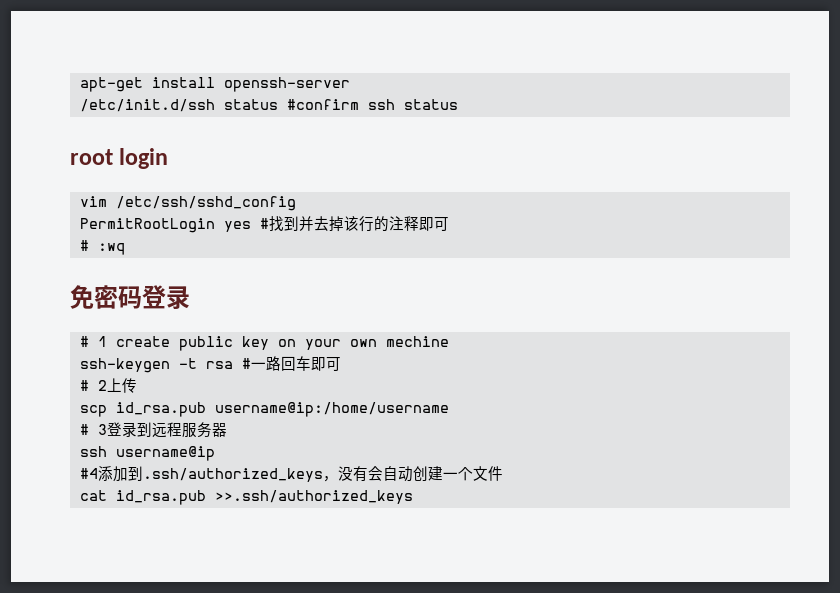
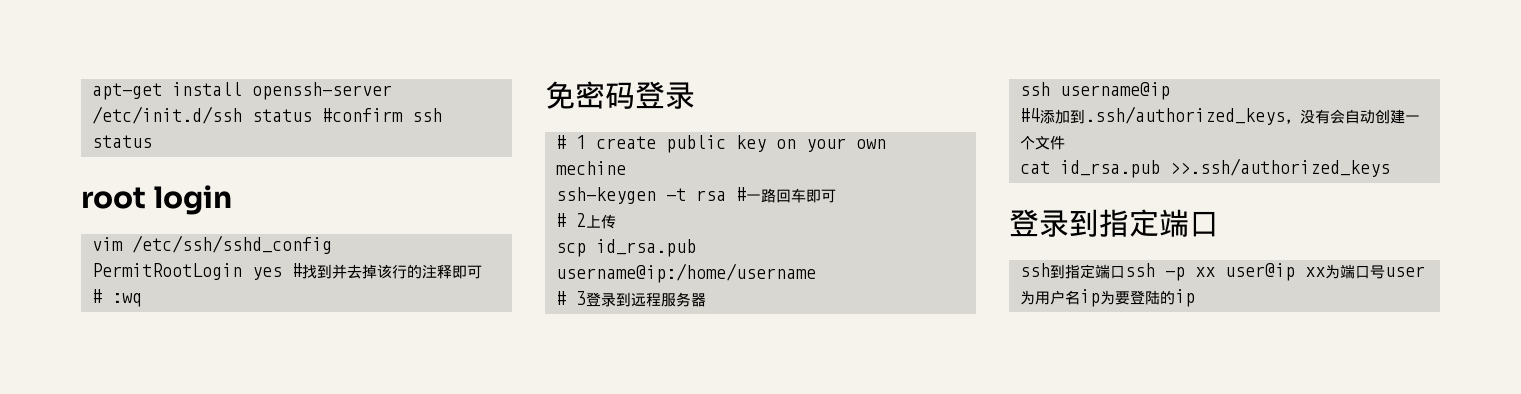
+ 登录到指定端口
+ ssh到指定端口ssh -p xx user@ip xx为端口号user为用户名ip为要登陆的ip

